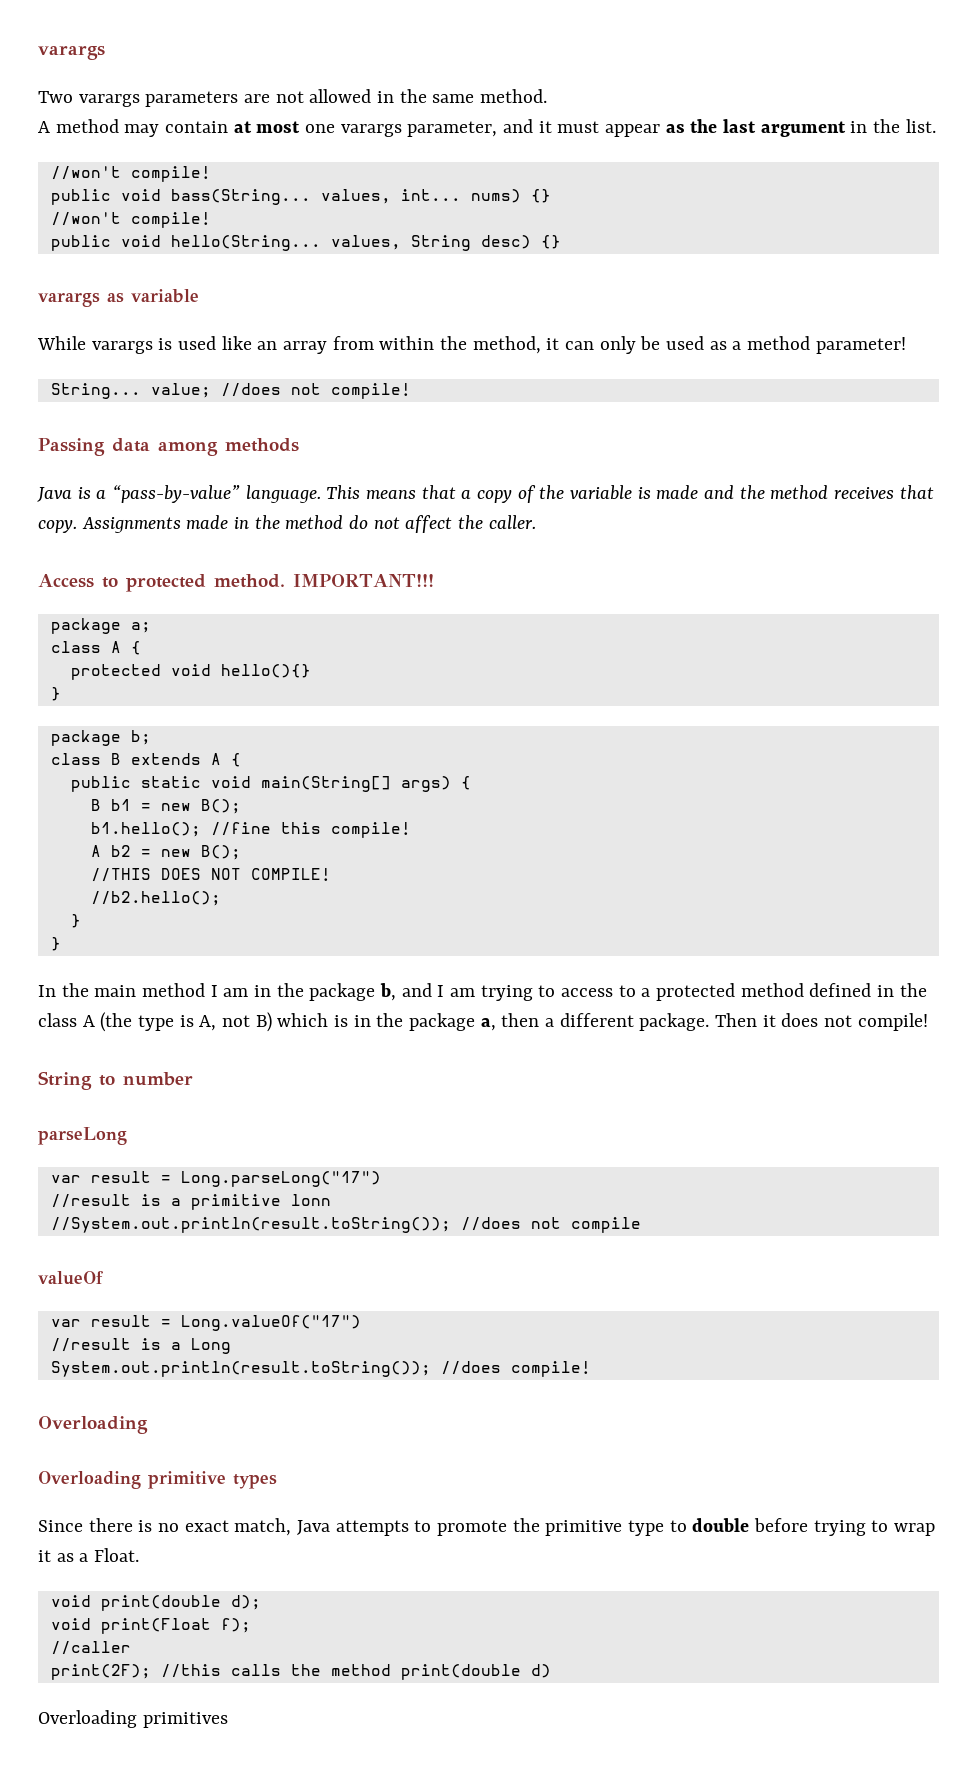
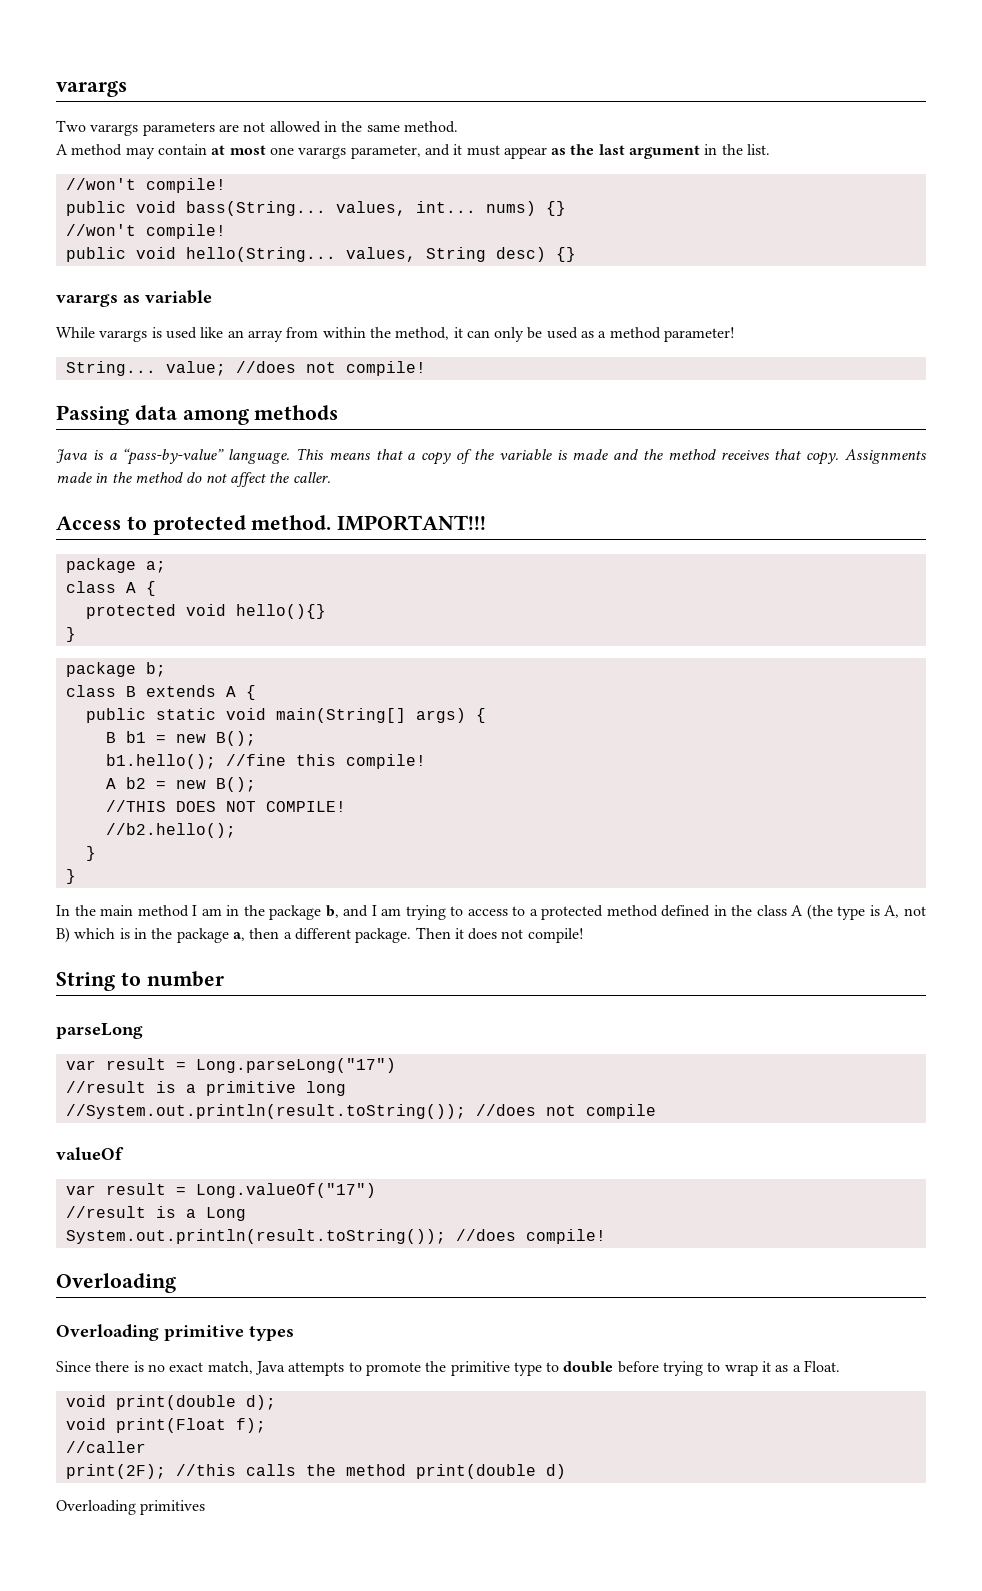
- //result is a primitive lonn
+ //result is a primitive long

